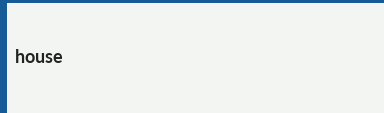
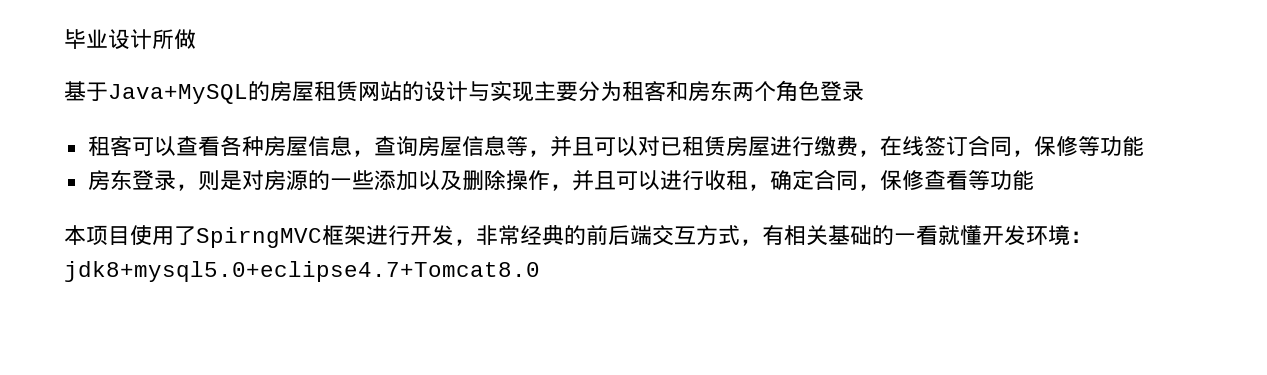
- house
+ 毕业设计所做
+ 基于Java+MySQL的房屋租赁网站的设计与实现主要分为租客和房东两个角色登录
+ 租客可以查看各种房屋信息，查询房屋信息等，并且可以对已租赁房屋进行缴费，在线签订合同，保修等功能
+ 房东登录，则是对房源的一些添加以及删除操作，并且可以进行收租，确定合同，保修查看等功能
+ 本项目使用了SpirngMVC框架进行开发，非常经典的前后端交互方式，有相关基础的一看就懂开发环境：jdk8+mysql5.0+eclipse4.7+Tomcat8.0

